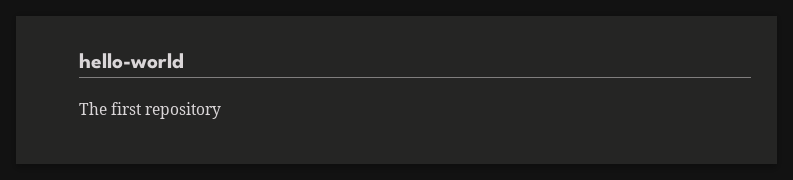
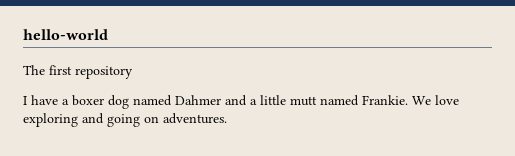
+ I have a boxer dog named Dahmer and a little mutt named Frankie. We love exploring and going on adventures.

